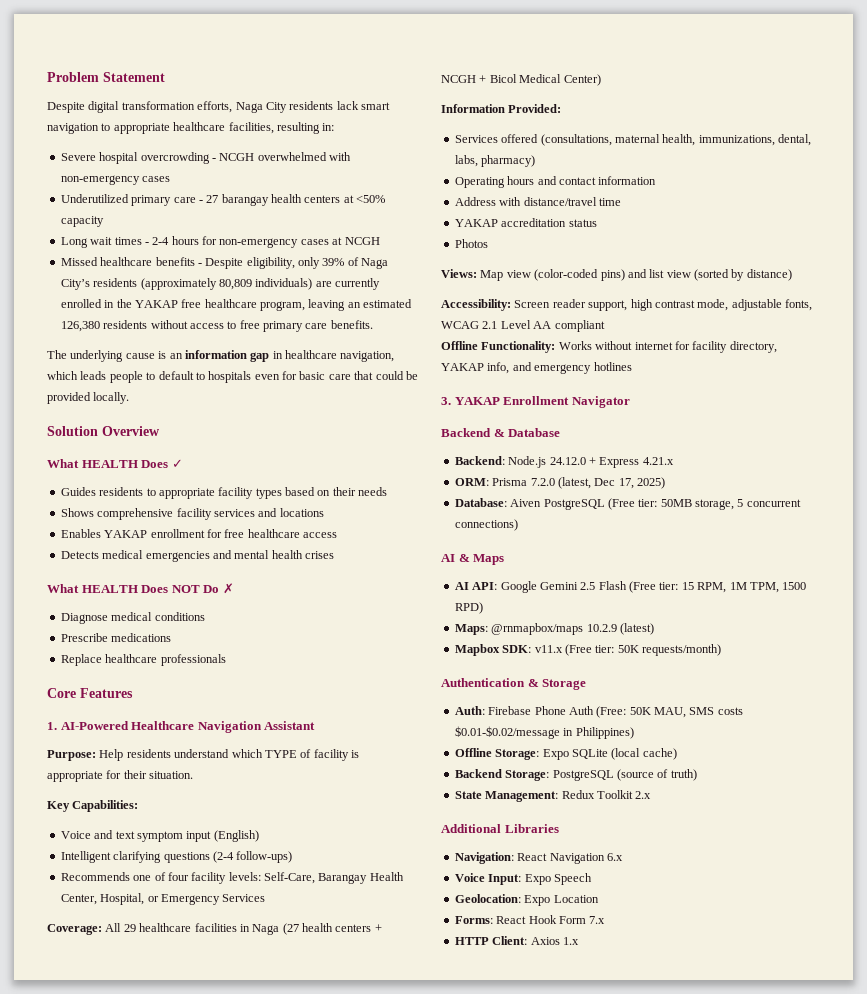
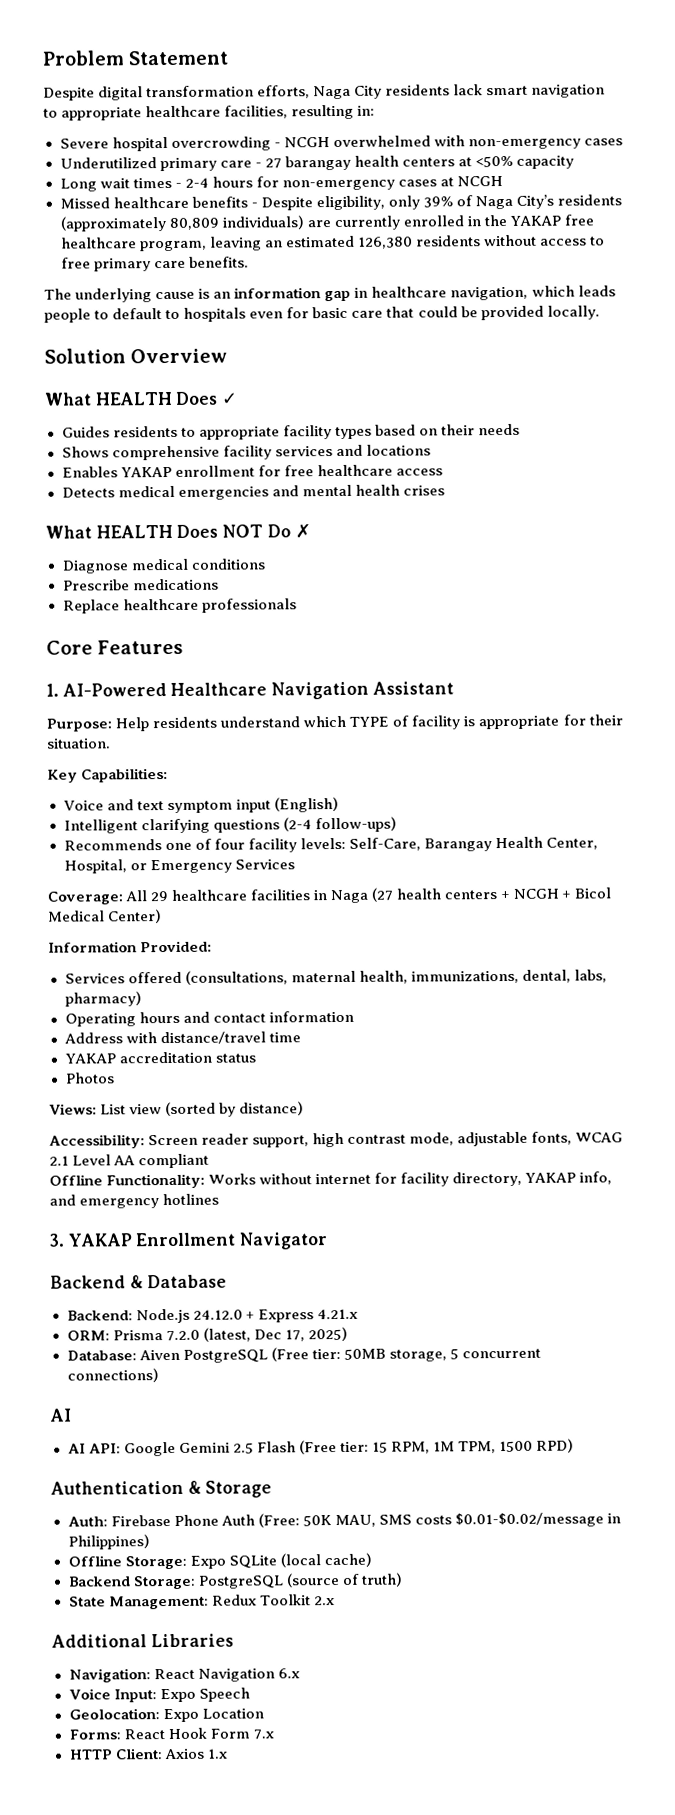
- Views: Map view (color-coded pins) and list view (sorted by distance)
+ Views: List view (sorted by distance)
  Database: Aiven PostgreSQL (Free tier: 50MB storage, 5 concurrent connections)
- AI & Maps
+ AI
- Maps: @rnmapbox/maps 10.2.9 (latest)
- Mapbox SDK: v11.x (Free tier: 50K requests/month)

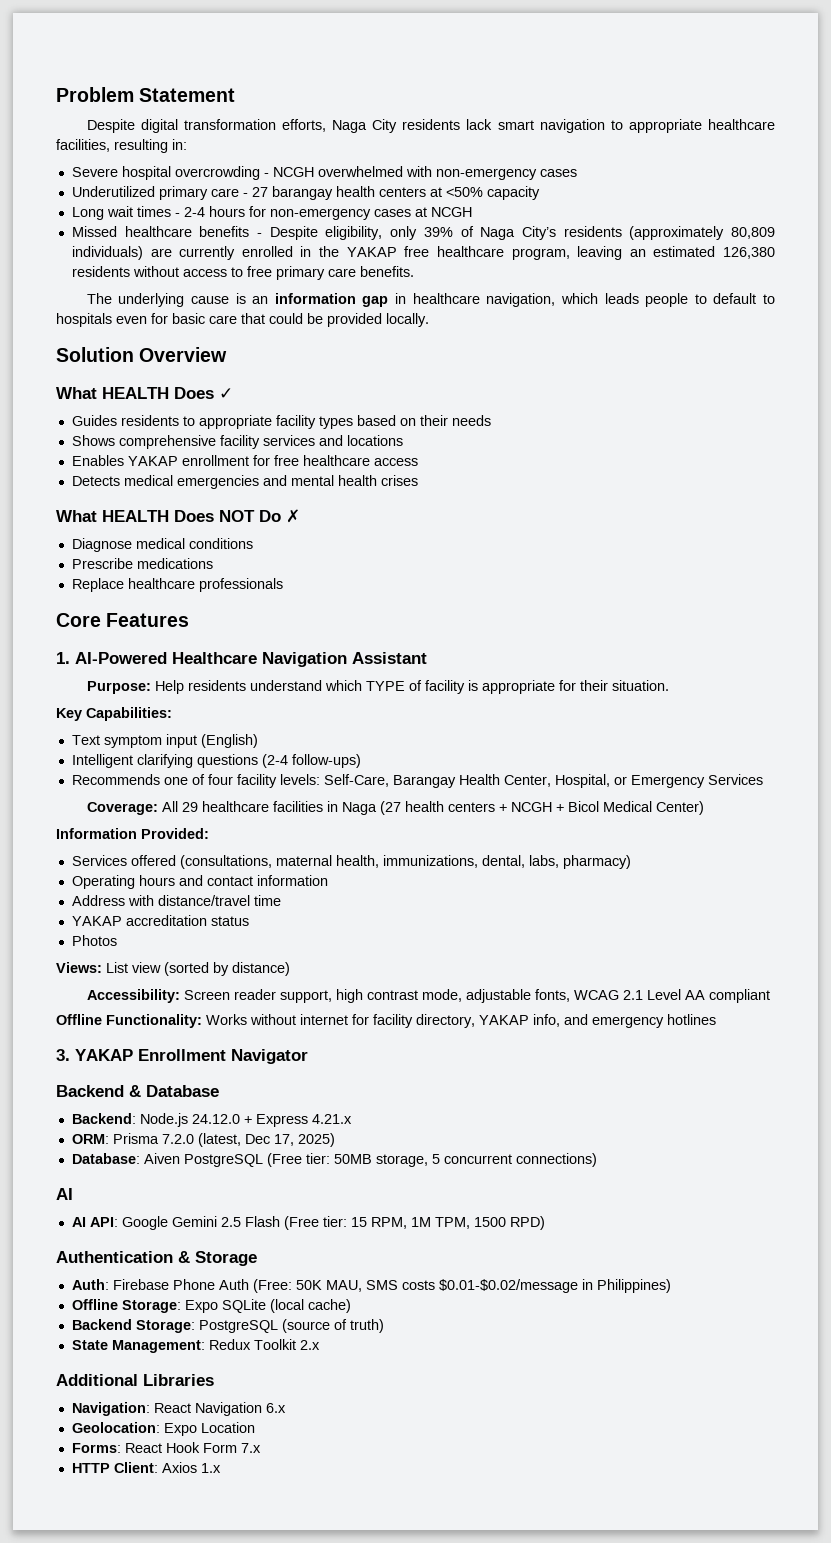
- Voice and text symptom input (English)
+ Text symptom input (English)
- Voice Input: Expo Speech

